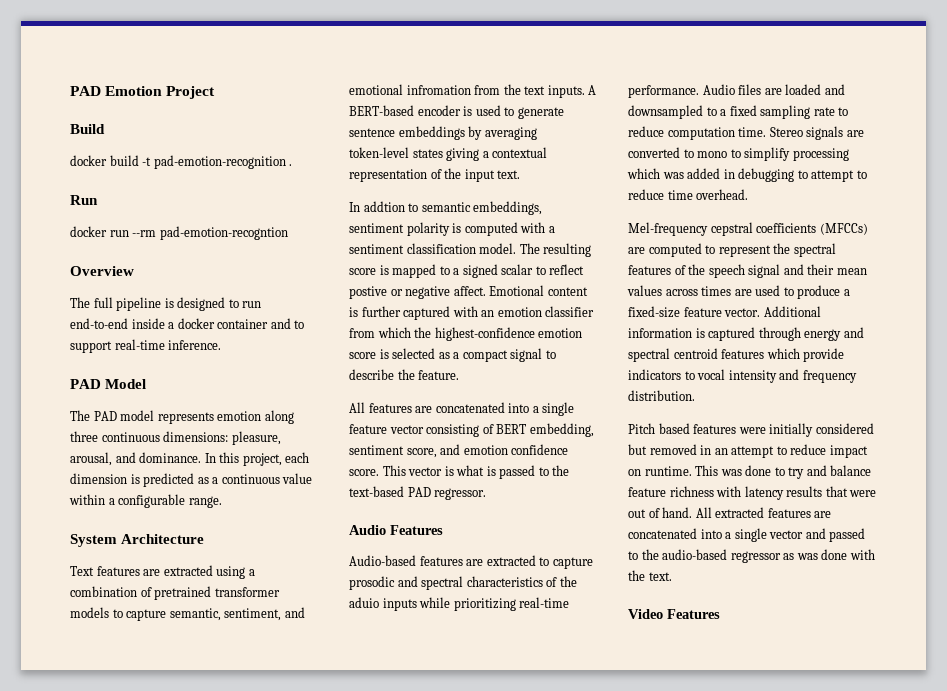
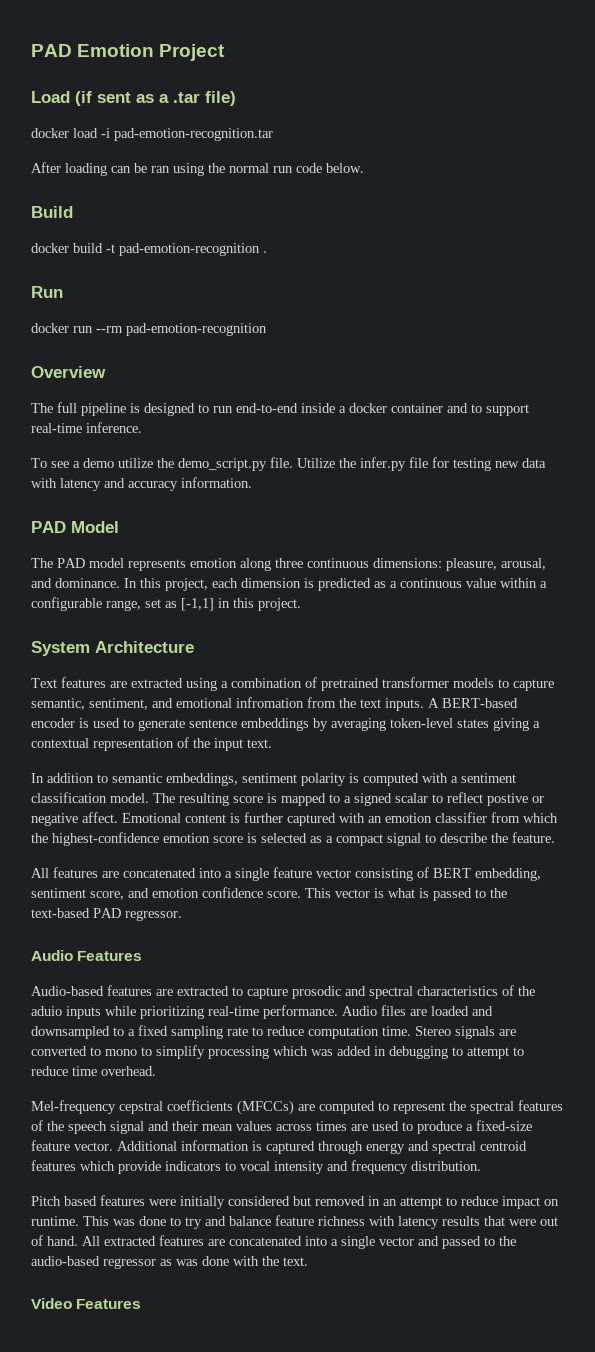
+ Load (if sent as a .tar file)
+ docker load -i pad-emotion-recognition.tar
+ After loading can be ran using the normal run code below.
- docker run --rm pad-emotion-recogntion
+ docker run --rm pad-emotion-recognition
+ To see a demo utilize the demo_script.py file. Utilize the infer.py file for testing new data with latency and accuracy information.
- In this project, each dimension is predicted as a continuous value within a configurable range.
+ In this project, each dimension is predicted as a continuous value within a configurable range, set as [-1,1] in this project.
- In addtion to semantic embeddings, sentiment polarity is computed with a sentiment classification model.
+ In addition to semantic embeddings, sentiment polarity is computed with a sentiment classification model.

